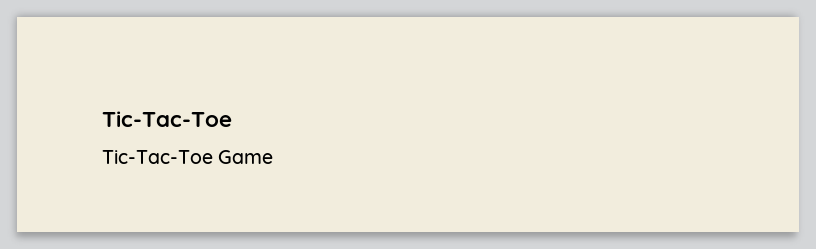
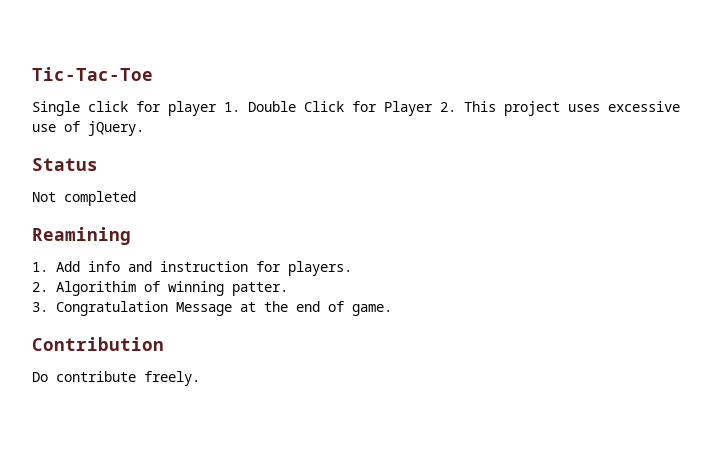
- Tic-Tac-Toe Game
+ Single click for player 1. Double Click for Player 2. This project uses excessive use of jQuery.
+ Status
+ Not completed
+ Reamining
+ 1. Add info and instruction for players.
+ 2. Algorithim of winning patter.
+ 3. Congratulation Message at the end of game.
+ Contribution
+ Do contribute freely.

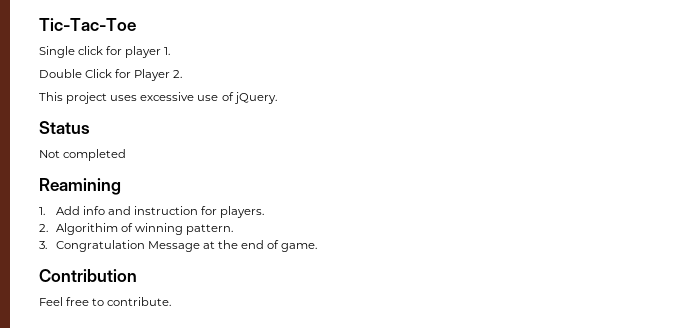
- Single click for player 1. Double Click for Player 2. This project uses excessive use of jQuery.
+ Single click for player 1.
+ Double Click for Player 2.
+ This project uses excessive use of jQuery.
- 2. Algorithim of winning patter.
+ 2. Algorithim of winning pattern.
- Do contribute freely.
+ Feel free to contribute.

